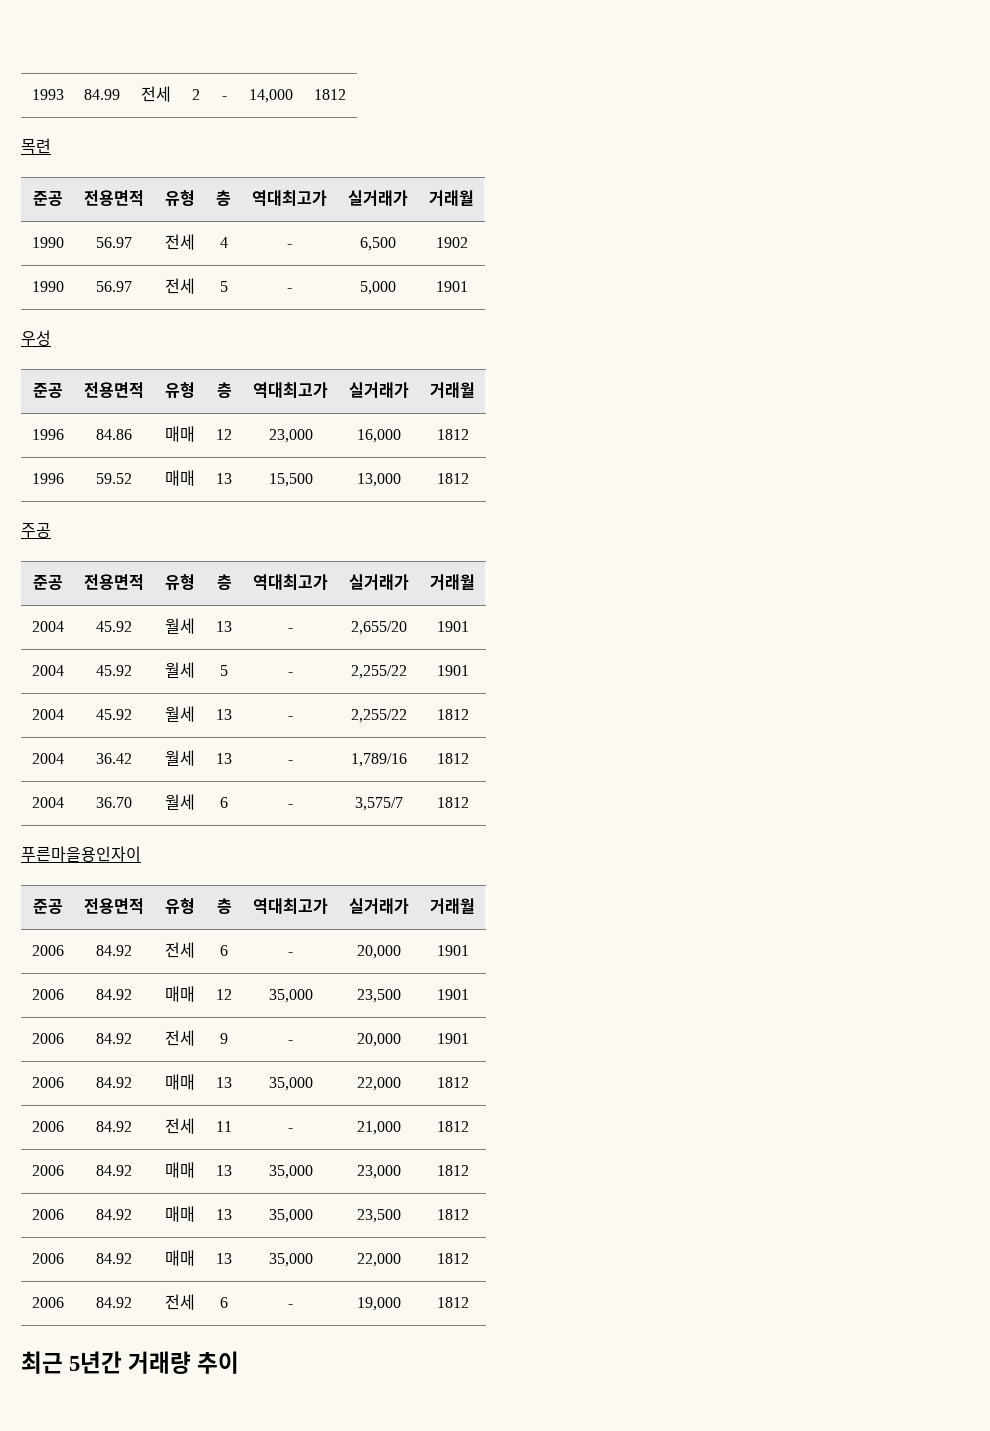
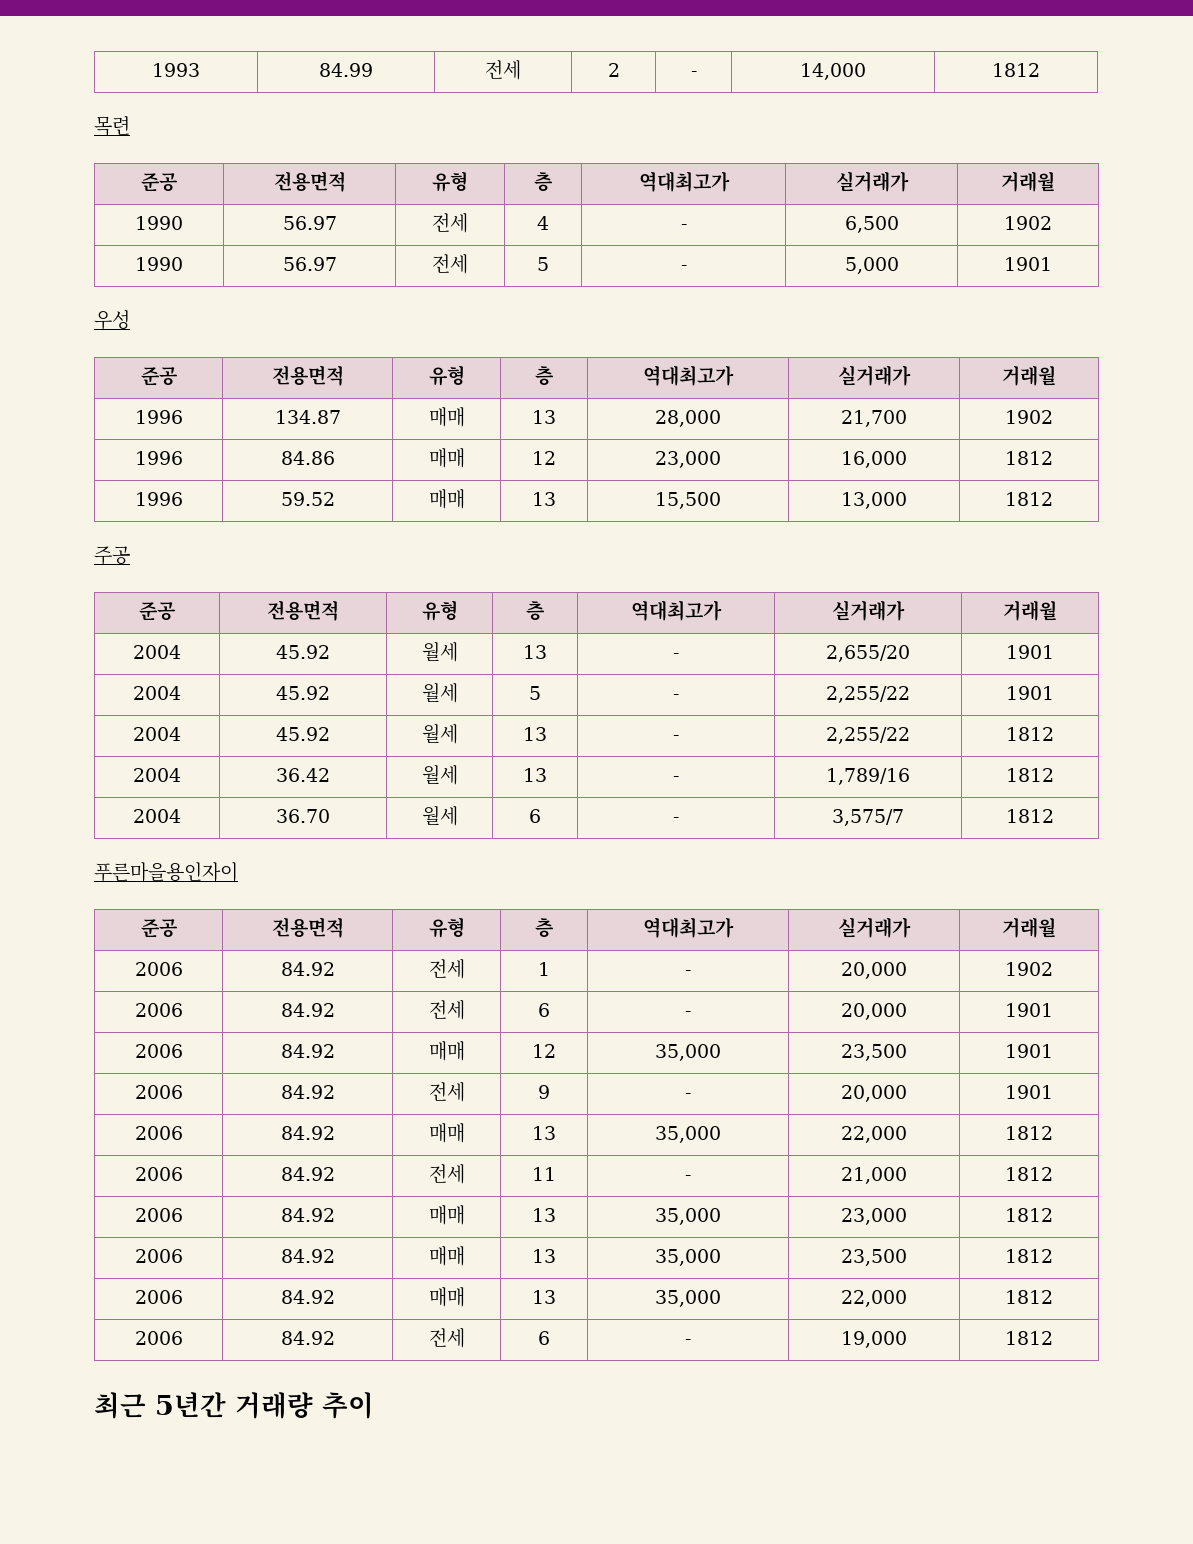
+ 1996 | 134.87 | 매매 | 13 | 28,000 | 21,700 | 1902
+ 2006 | 84.92 | 전세 | 1 | - | 20,000 | 1902

